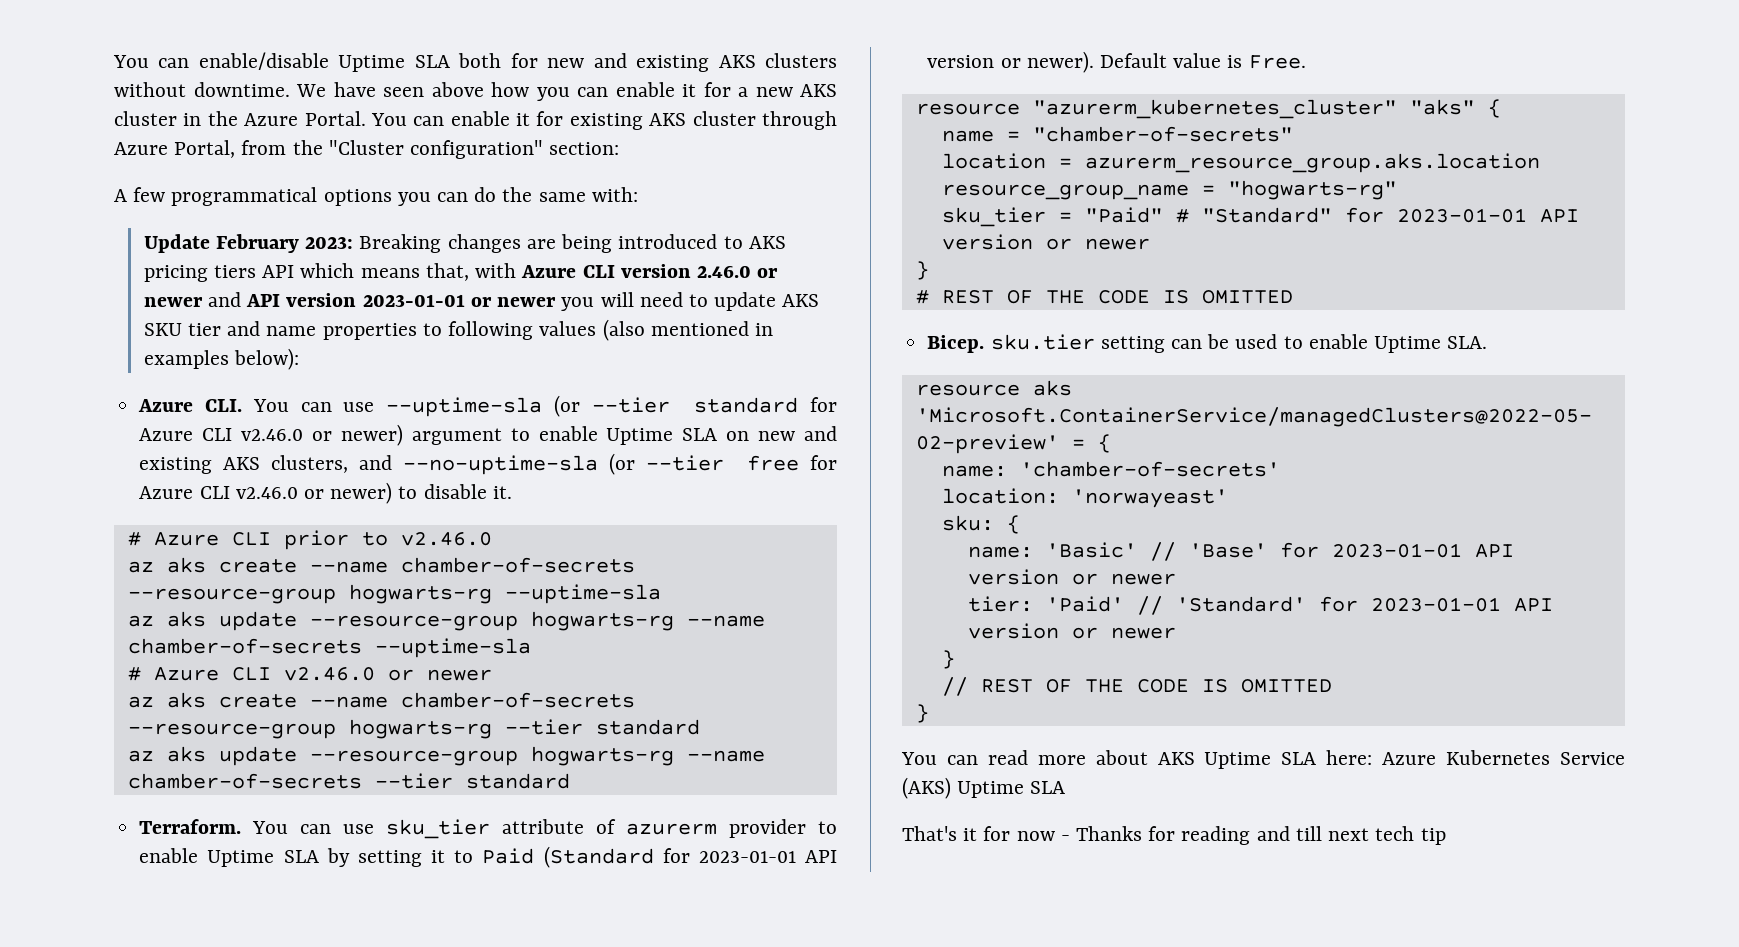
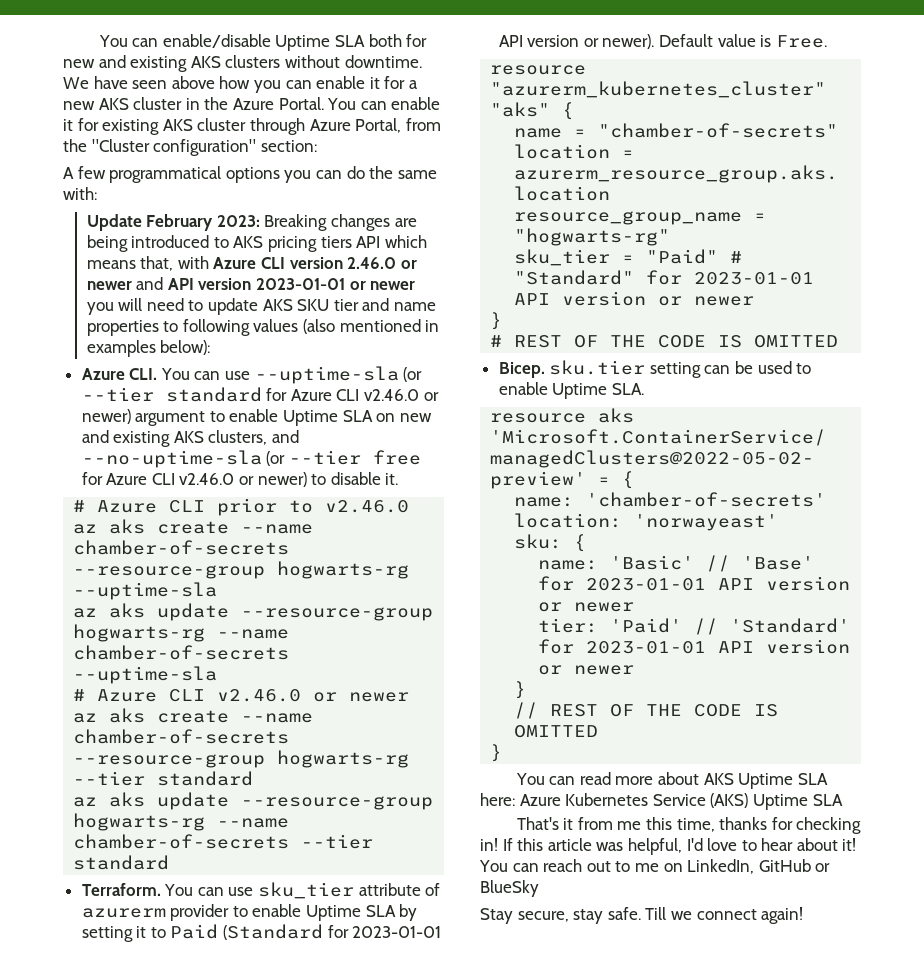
- That's it for now - Thanks for reading and till next tech tip
+ That's it from me this time, thanks for checking in! If this article was helpful, I'd love to hear about it! You can reach out to me on LinkedIn, GitHub or BlueSky
+ Stay secure, stay safe. Till we connect again!

